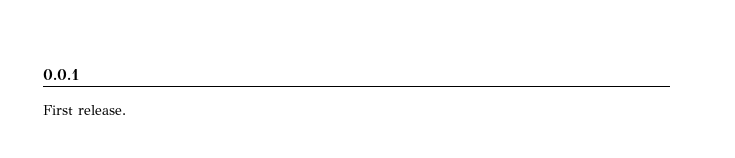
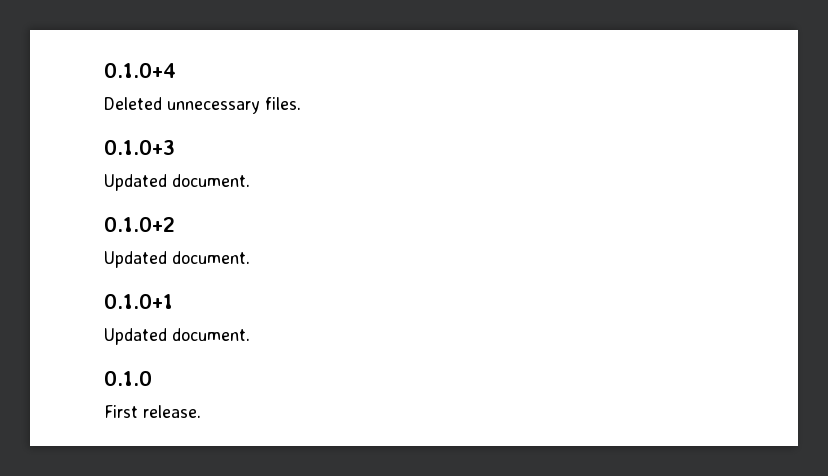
- 0.0.1
+ 0.1.0+4
+ Deleted unnecessary files.
+ 0.1.0+3
+ Updated document.
+ 0.1.0+2
+ Updated document.
+ 0.1.0+1
+ Updated document.
+ 0.1.0

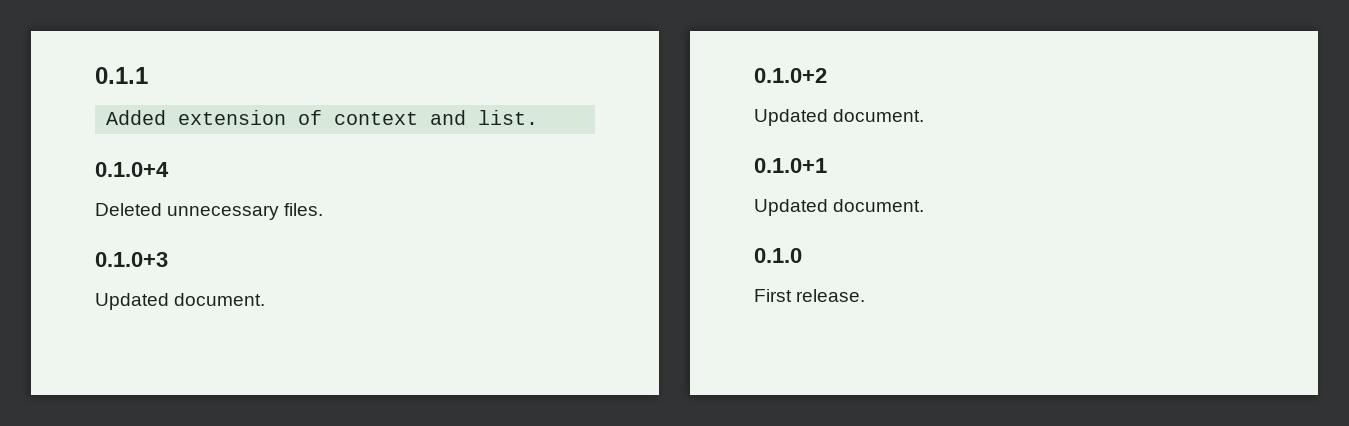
+ 0.1.1
+ Added extension of context and list.

